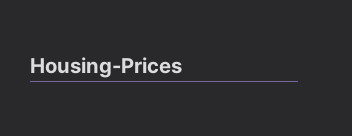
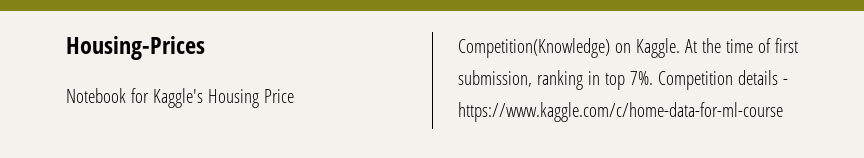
+ Notebook for Kaggle's Housing Price Competition(Knowledge) on Kaggle. At the time of first submission, ranking in top 7%. Competition details - https://www.kaggle.com/c/home-data-for-ml-course

